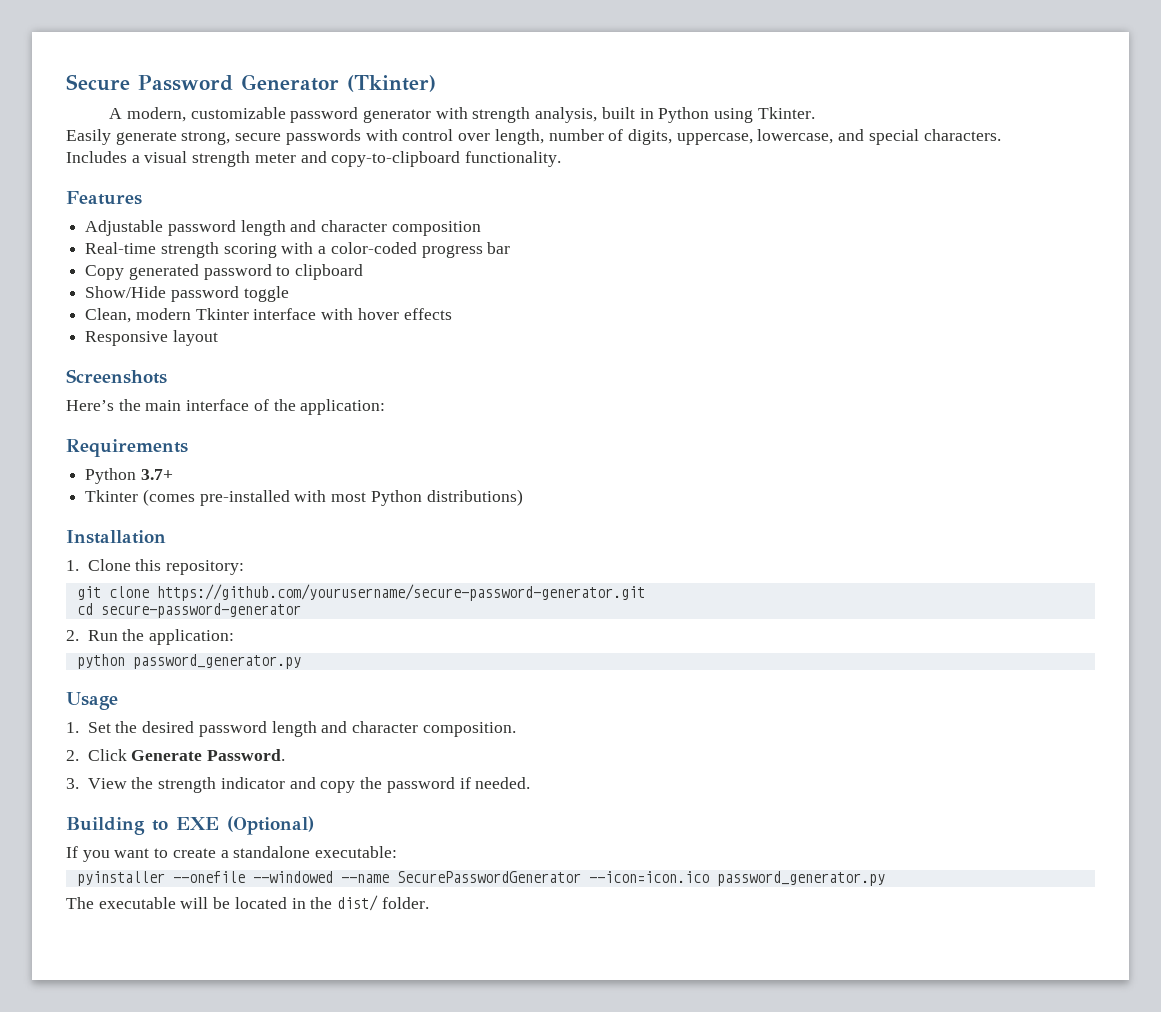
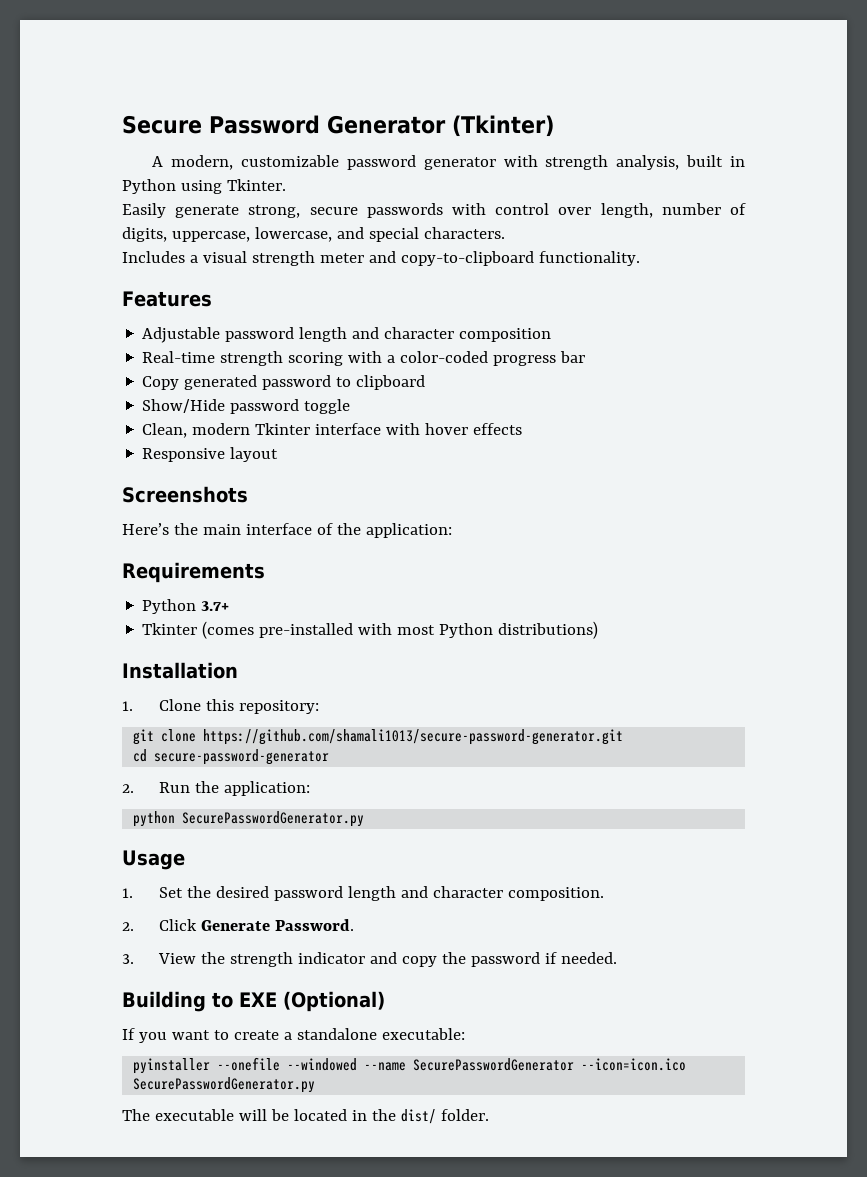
- git clone https://github.com/yourusername/secure-password-generator.git
+ git clone https://github.com/shamali1013/secure-password-generator.git
- python password_generator.py
+ python SecurePasswordGenerator.py
- pyinstaller --onefile --windowed --name SecurePasswordGenerator --icon=icon.ico password_generator.py
+ pyinstaller --onefile --windowed --name SecurePasswordGenerator --icon=icon.ico SecurePasswordGenerator.py

